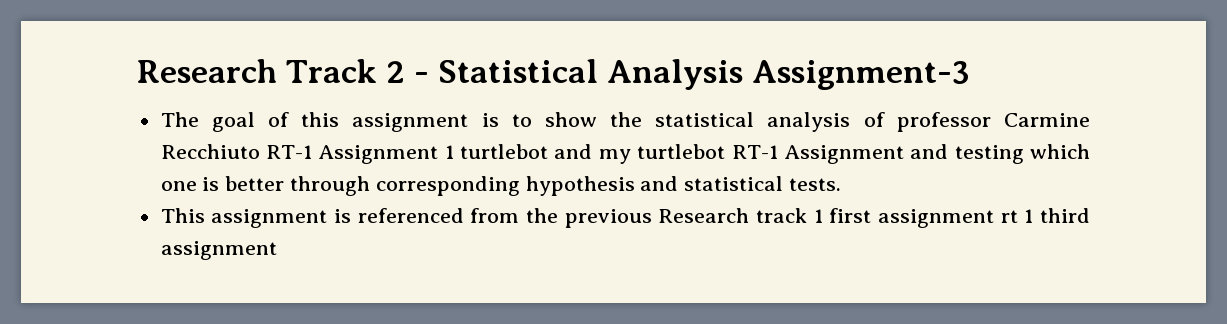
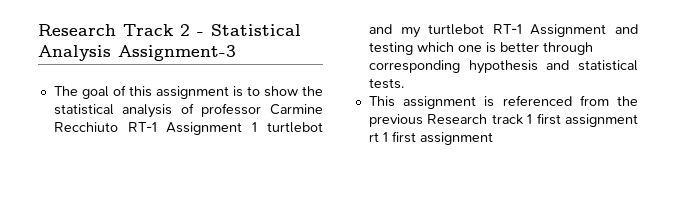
- This assignment is referenced from the previous Research track 1 first assignment rt 1 third assignment
+ This assignment is referenced from the previous Research track 1 first assignment rt 1 first assignment

